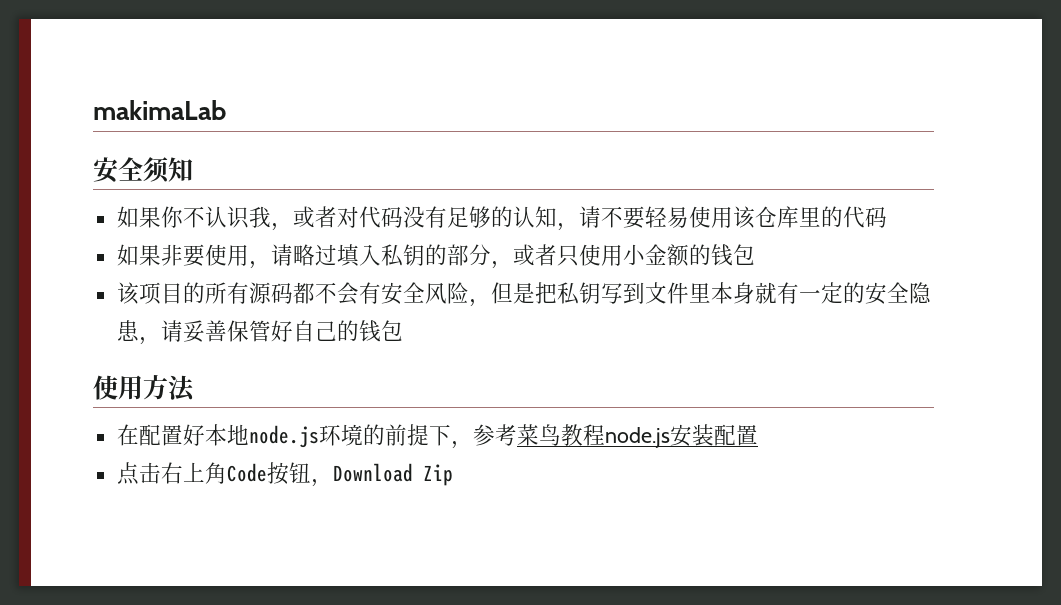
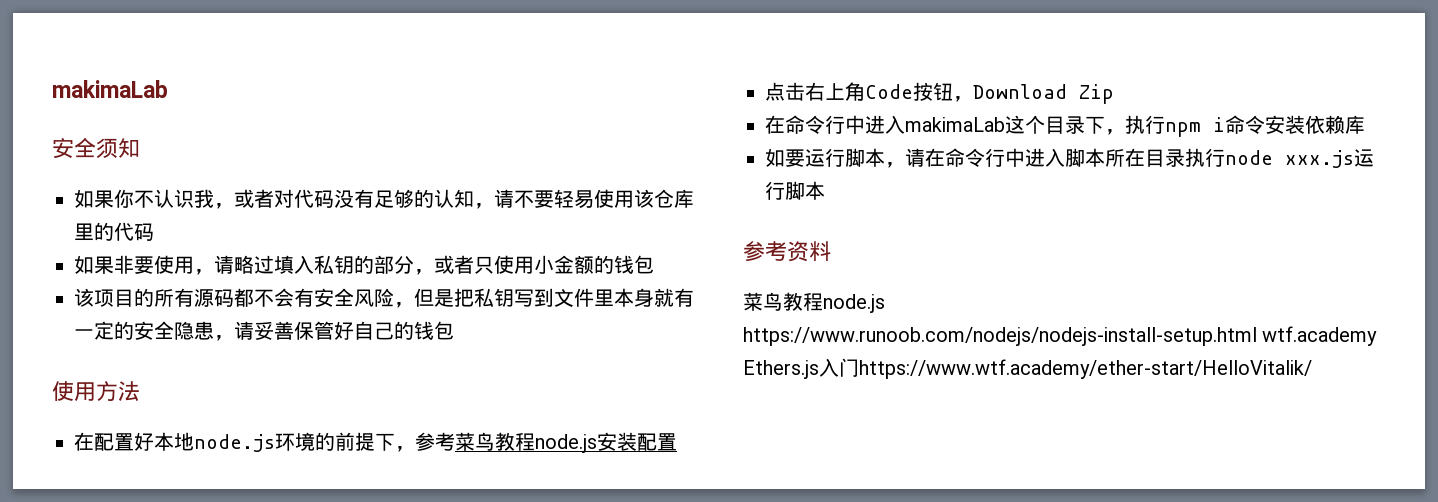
+ 在命令行中进入makimaLab这个目录下，执行npm i命令安装依赖库
+ 如要运行脚本，请在命令行中进入脚本所在目录执行node xxx.js运行脚本
+ 参考资料
+ 菜鸟教程node.js https://www.runoob.com/nodejs/nodejs-install-setup.html wtf.academy Ethers.js入门https://www.wtf.academy/ether-start/HelloVitalik/

